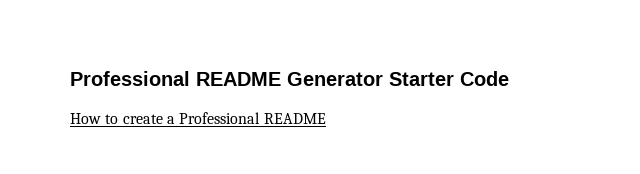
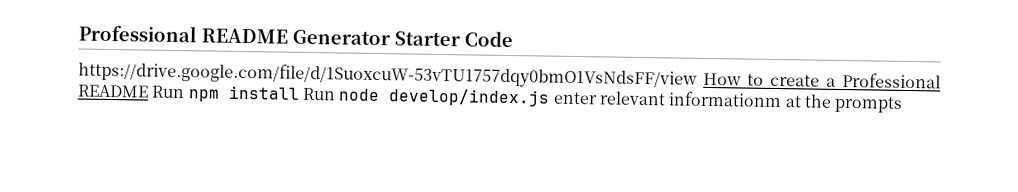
- How to create a Professional README
+ https://drive.google.com/file/d/1SuoxcuW-53vTU1757dqy0bmO1VsNdsFF/view How to create a Professional README Run npm install Run node develop/index.js enter relevant informationm at the prompts

